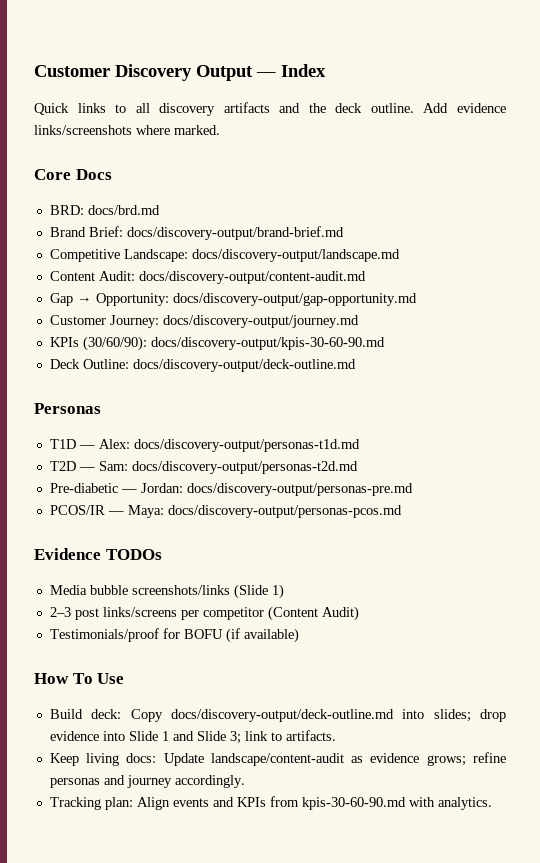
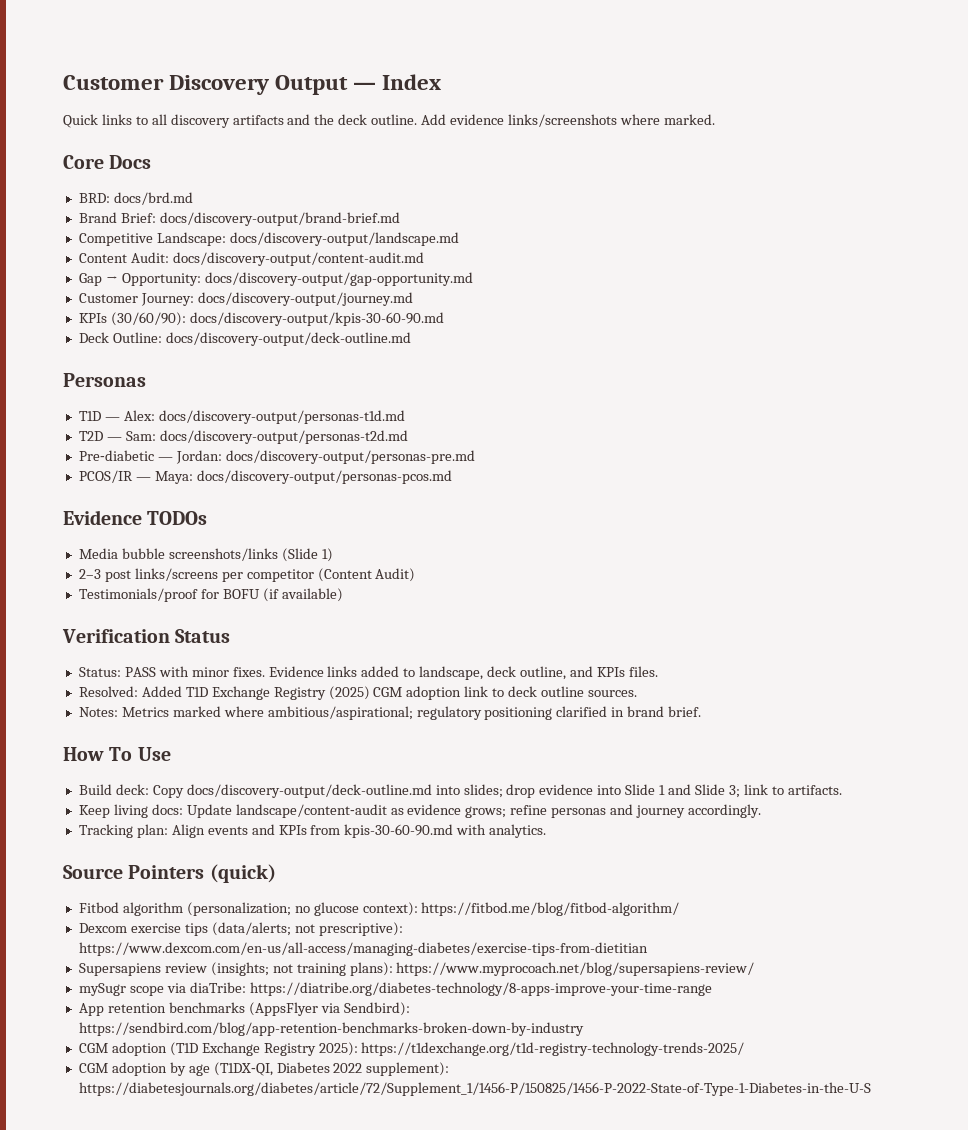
+ Verification Status
+ Status: PASS with minor fixes. Evidence links added to landscape, deck outline, and KPIs files.
+ Resolved: Added T1D Exchange Registry (2025) CGM adoption link to deck outline sources.
+ Notes: Metrics marked where ambitious/aspirational; regulatory positioning clarified in brand brief.
+ Source Pointers (quick)
+ Fitbod algorithm (personalization; no glucose context): https://fitbod.me/blog/fitbod-algorithm/
+ Dexcom exercise tips (data/alerts; not prescriptive): https://www.dexcom.com/en-us/all-access/managing-diabetes/exercise-tips-from-dietitian
+ Supersapiens review (insights; not training plans): https://www.myprocoach.net/blog/supersapiens-review/
+ mySugr scope via diaTribe: https://diatribe.org/diabetes-technology/8-apps-improve-your-time-range
+ App retention benchmarks (AppsFlyer via Sendbird): https://sendbird.com/blog/app-retention-benchmarks-broken-down-by-industry
+ CGM adoption (T1D Exchange Registry 2025): https://t1dexchange.org/t1d-registry-technology-trends-2025/
+ CGM adoption by age (T1DX‑QI, Diabetes 2022 supplement): https://diabetesjournals.org/diabetes/article/72/Supplement_1/1456-P/150825/1456-P-2022-State-of-Type-1-Diabetes-in-the-U-S

